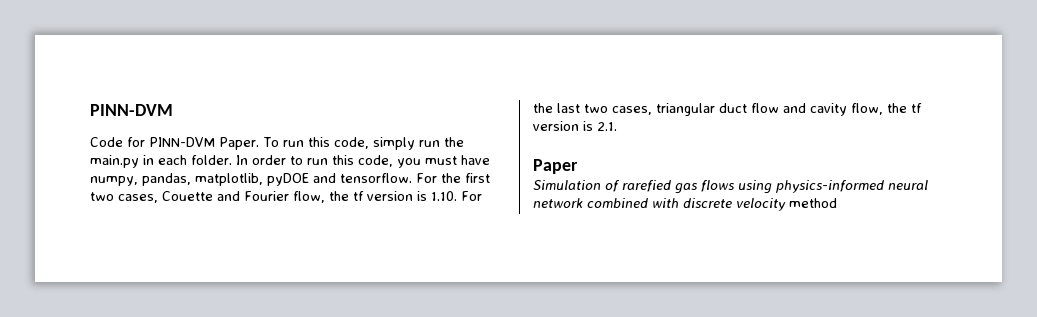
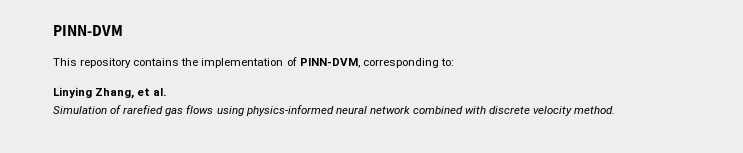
- Code for PINN-DVM Paper. To run this code, simply run the main.py in each folder. In order to run this code, you must have numpy, pandas, matplotlib, pyDOE and tensorflow. For the first two cases, Couette and Fourier flow, the tf version is 1.10. For the last two cases, triangular duct flow and cavity flow, the tf version is 2.1.
- Paper
+ This repository contains the implementation of PINN-DVM, corresponding to:
+ Linying Zhang, et al.
- Simulation of rarefied gas flows using physics-informed neural network combined with discrete velocity method
+ Simulation of rarefied gas flows using physics-informed neural network combined with discrete velocity method.

